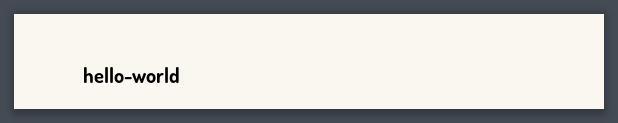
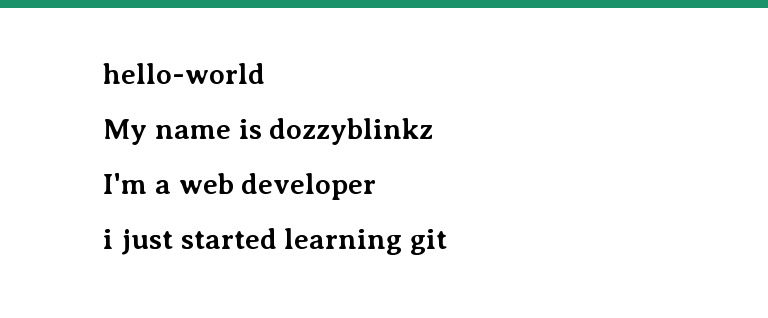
+ My name is dozzyblinkz
+ I'm a web developer
+ i just started learning git

